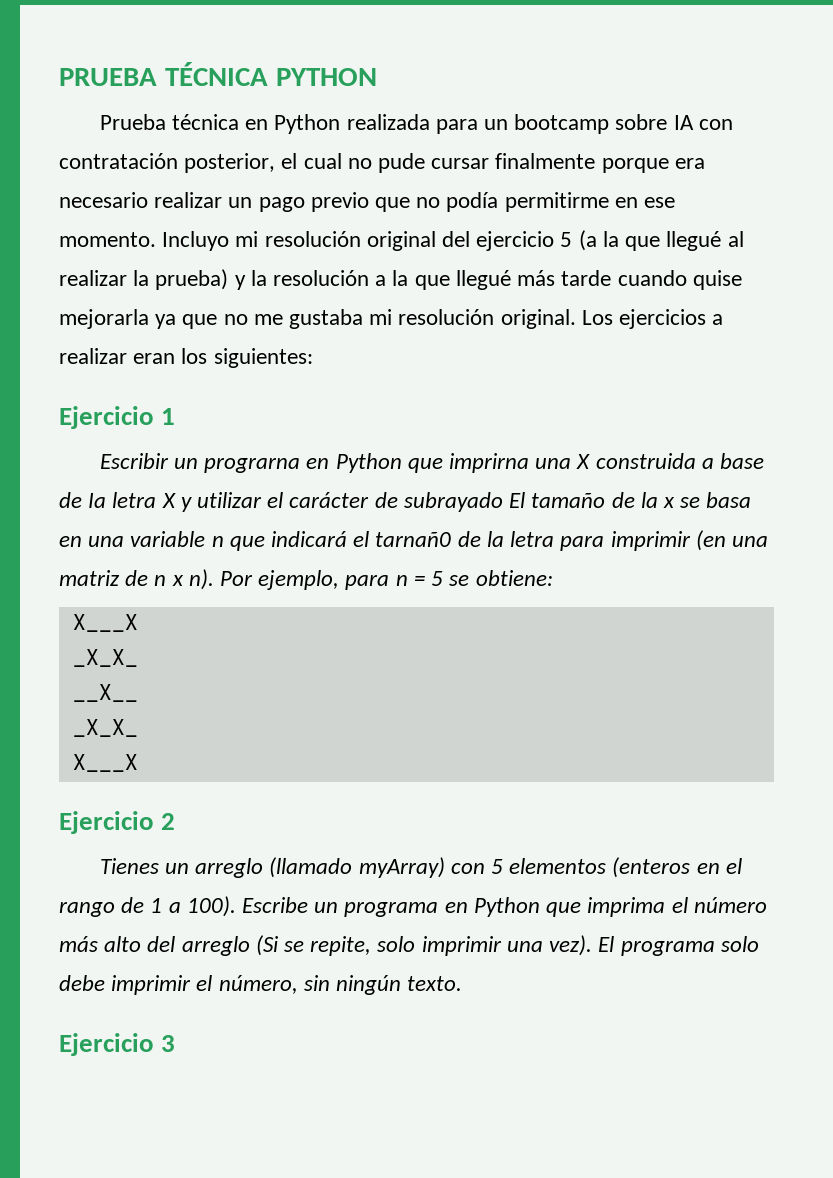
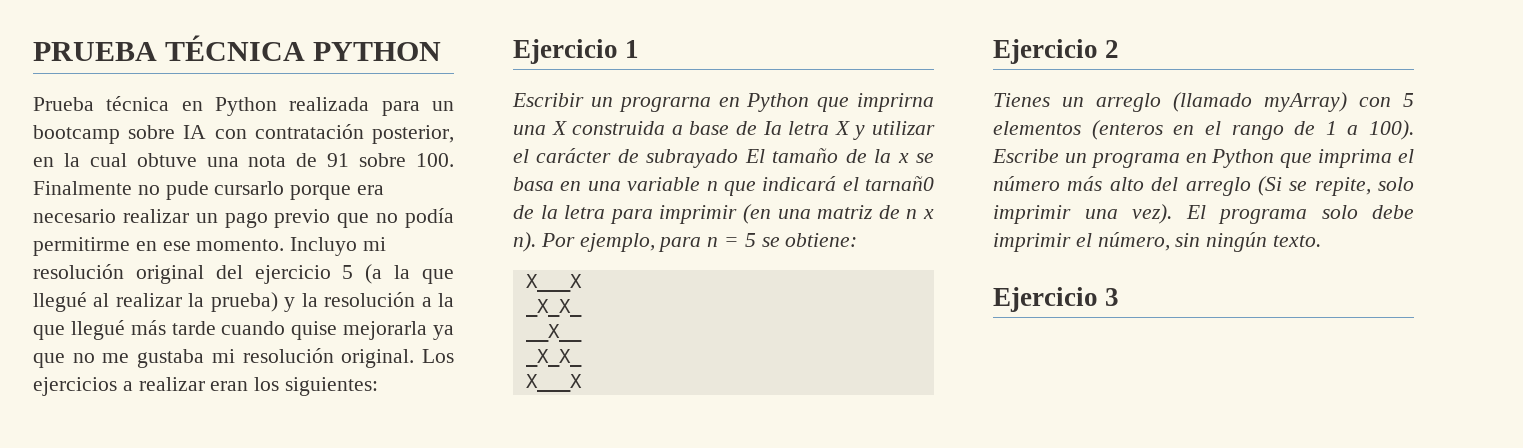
- Prueba técnica en Python realizada para un bootcamp sobre IA con contratación posterior, el cual no pude cursar finalmente porque era necesario realizar un pago previo que no podía permitirme en ese momento.
+ Prueba técnica en Python realizada para un bootcamp sobre IA con contratación posterior, en la cual obtuve una nota de 91 sobre 100. Finalmente no pude cursarlo porque era necesario realizar un pago previo que no podía permitirme en ese momento.

